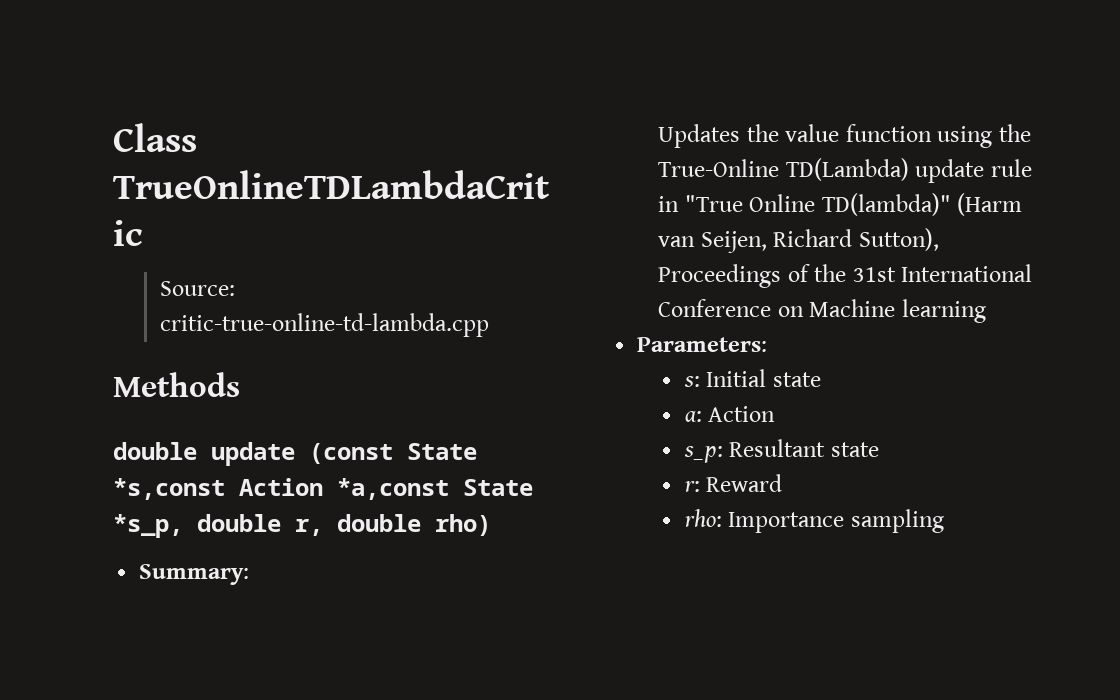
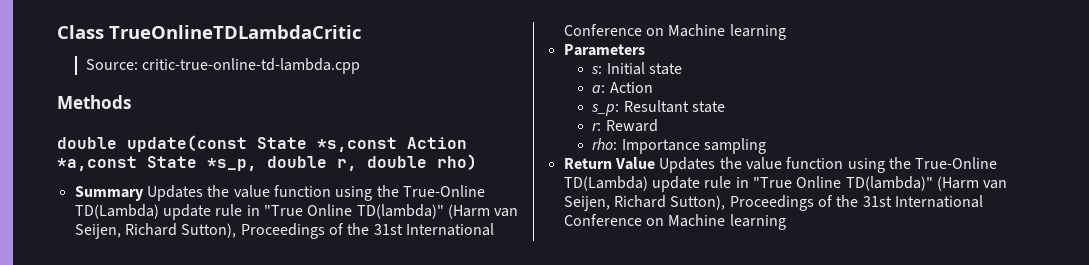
- double update (const State *s,const Action *a,const State *s_p, double r, double rho)
+ double update(const State *s,const Action *a,const State *s_p, double r, double rho)
- Summary:
- Updates the value function using the True-Online TD(Lambda) update rule in "True Online TD(lambda)" (Harm van Seijen, Richard Sutton), Proceedings of the 31st International Conference on Machine learning
+ Summary Updates the value function using the True-Online TD(Lambda) update rule in "True Online TD(lambda)" (Harm van Seijen, Richard Sutton), Proceedings of the 31st International Conference on Machine learning
- Parameters:
+ Parameters
+ Return Value Updates the value function using the True-Online TD(Lambda) update rule in "True Online TD(lambda)" (Harm van Seijen, Richard Sutton), Proceedings of the 31st International Conference on Machine learning

